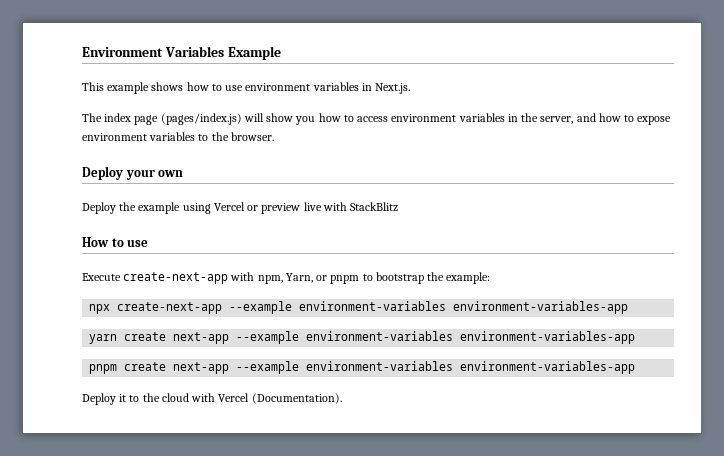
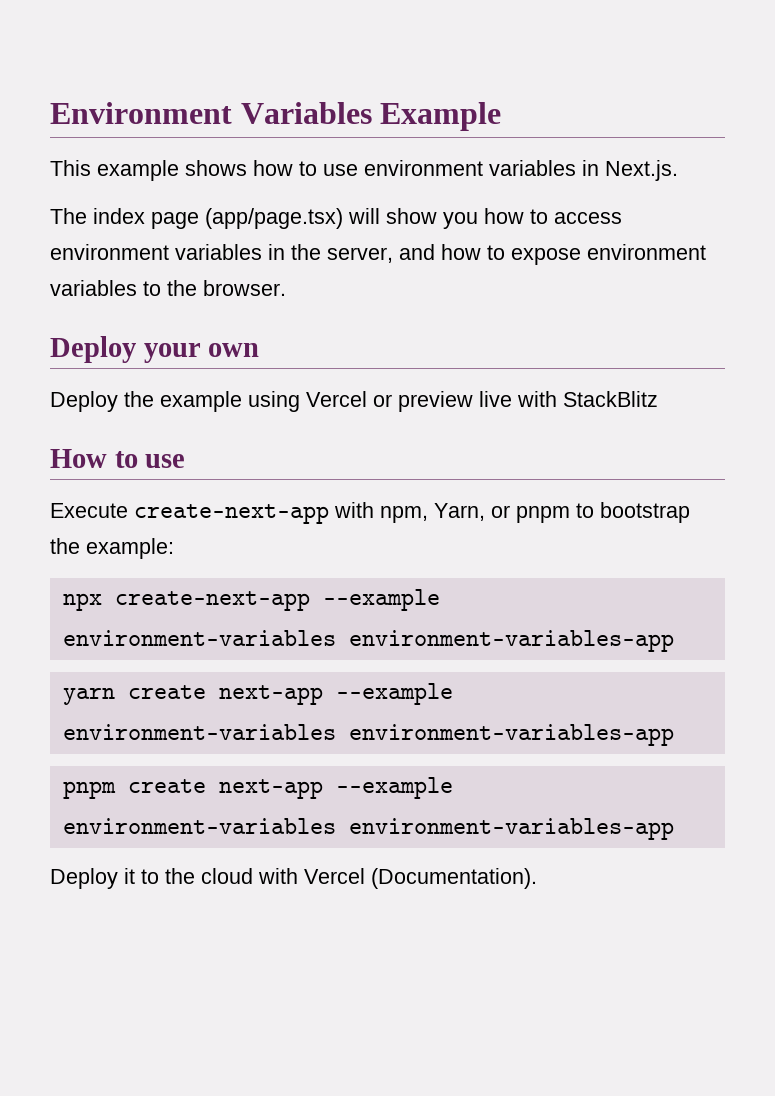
- The index page (pages/index.js) will show you how to access environment variables in the server, and how to expose environment variables to the browser.
+ The index page (app/page.tsx) will show you how to access environment variables in the server, and how to expose environment variables to the browser.

